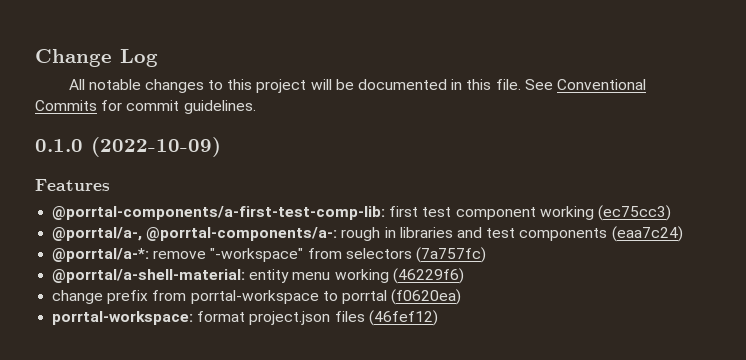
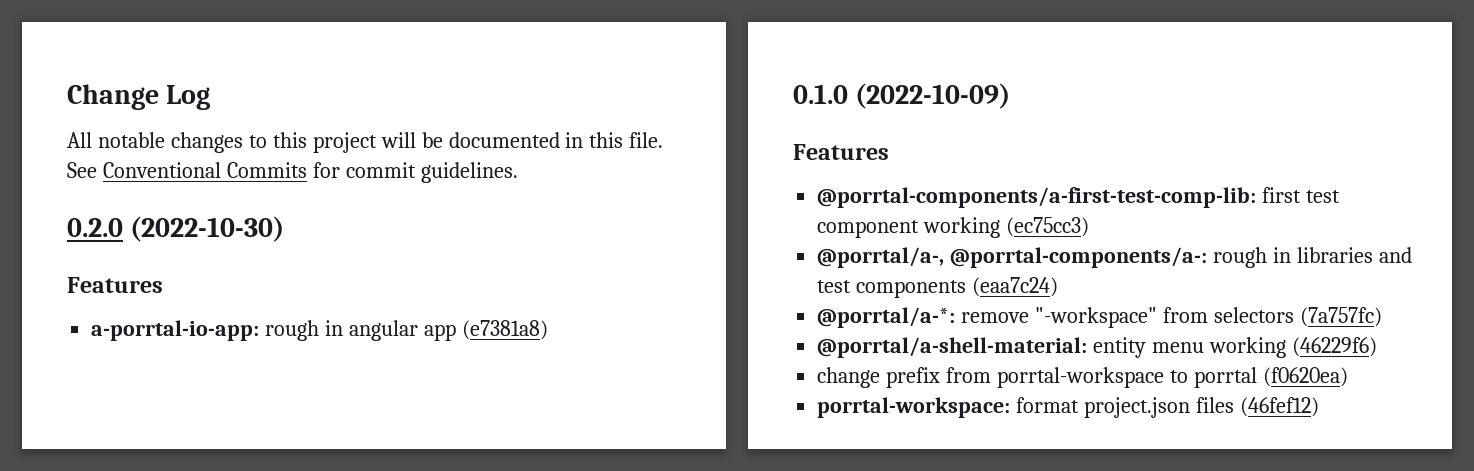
+ 0.2.0 (2022-10-30)
+ Features
+ a-porrtal-io-app: rough in angular app (e7381a8)

